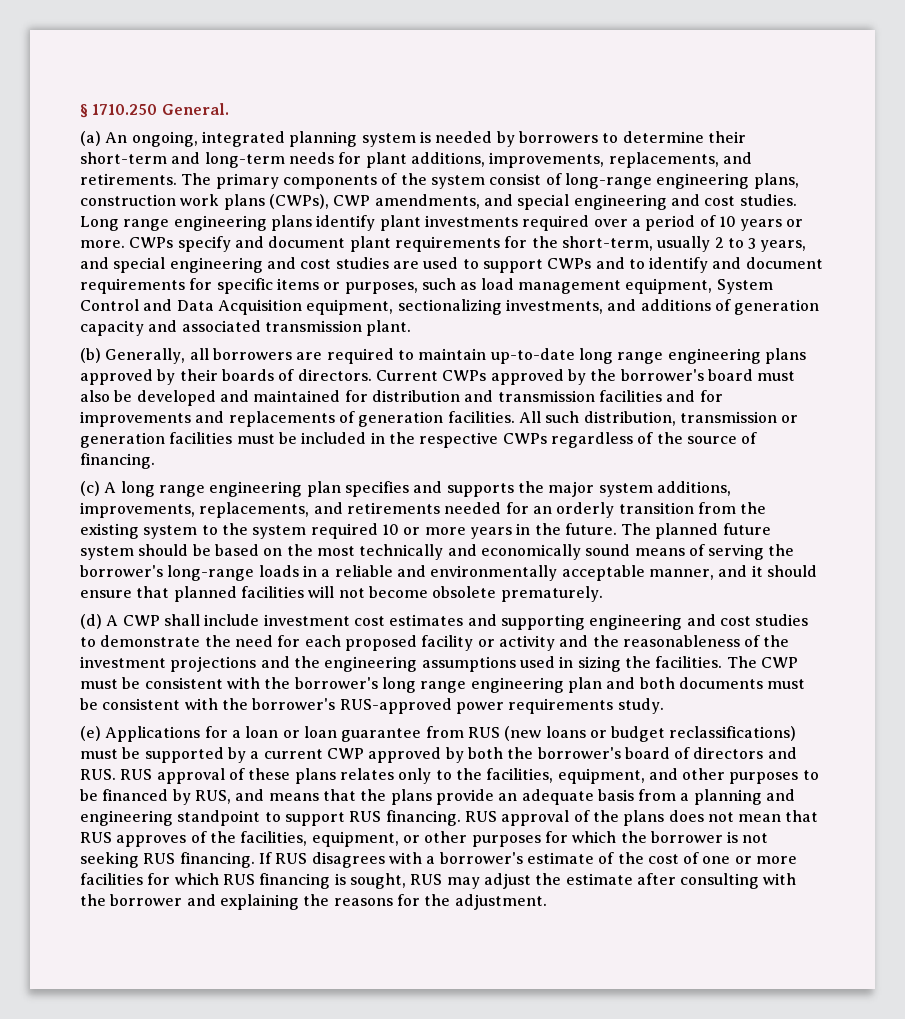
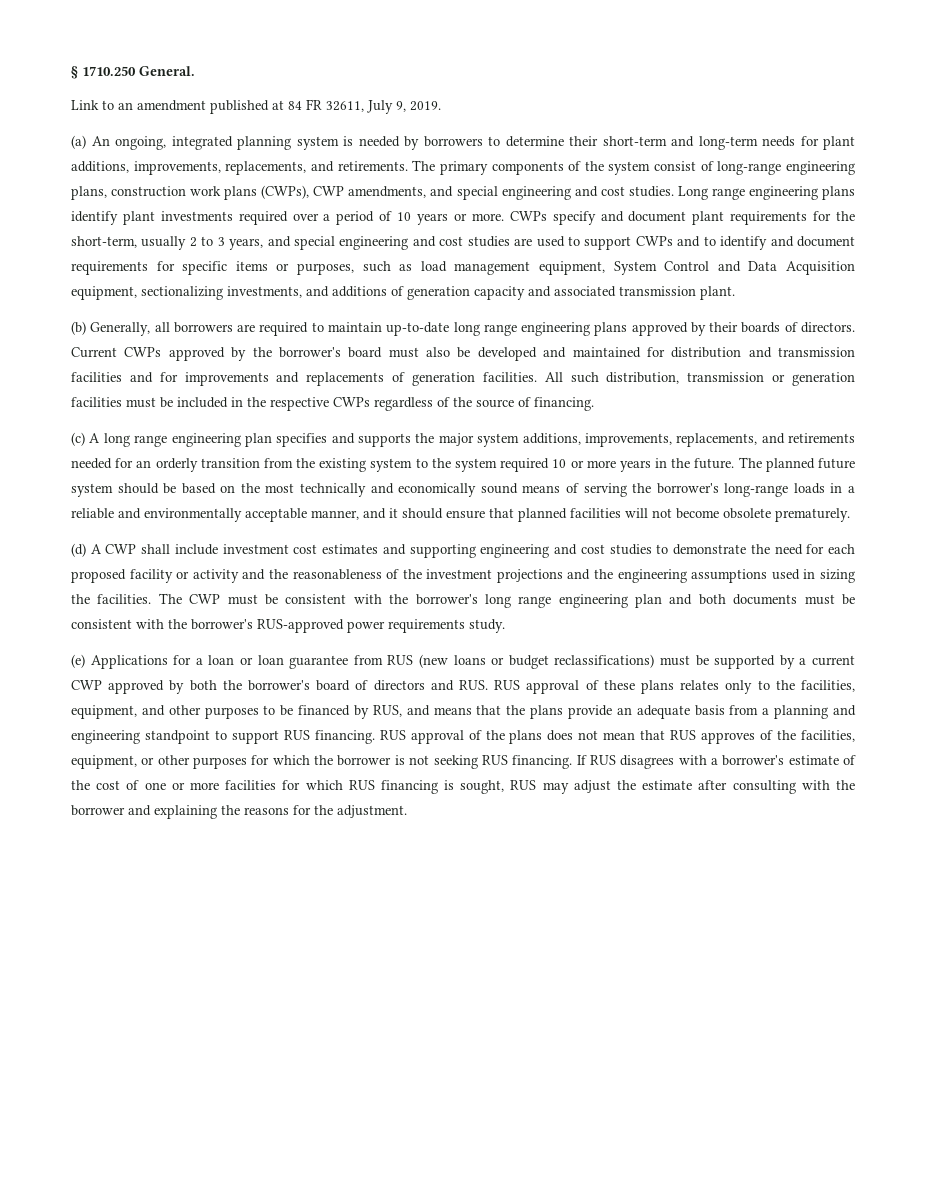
+ Link to an amendment published at 84 FR 32611, July 9, 2019.

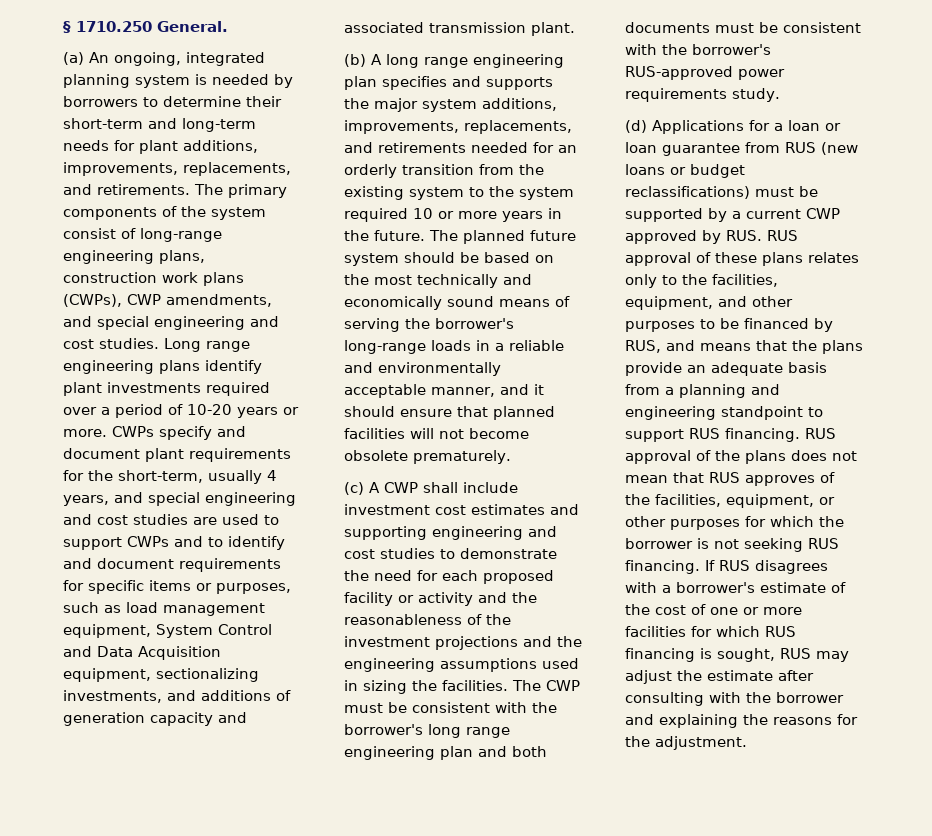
- Link to an amendment published at 84 FR 32611, July 9, 2019.
- Long range engineering plans identify plant investments required over a period of 10 years or more.
+ Long range engineering plans identify plant investments required over a period of 10-20 years or more.
- CWPs specify and document plant requirements for the short-term, usually 2 to 3 years, and special engineering and cost studies are used to support CWPs and to identify and document requirements for specific items or purposes, such as load management equipment, System Control and Data Acquisition equipment, sectionalizing investments, and additions of generation capacity and associated transmission plant.
+ CWPs specify and document plant requirements for the short-term, usually 4 years, and special engineering and cost studies are used to support CWPs and to identify and document requirements for specific items or purposes, such as load management equipment, System Control and Data Acquisition equipment, sectionalizing investments, and additions of generation capacity and associated transmission plant.
- (b) Generally, all borrowers are required to maintain up-to-date long range engineering plans approved by their boards of directors. Current CWPs approved by the borrower's board must also be developed and maintained for distribution and transmission facilities and for improvements and replacements of generation facilities. All such distribution, transmission or generation facilities must be included in the respective CWPs regardless of the source of financing.
- (c) A long range engineering plan specifies and supports the major system additions, improvements, replacements, and retirements needed for an orderly transition from the existing system to the system required 10 or more years in the future.
+ (b) A long range engineering plan specifies and supports the major system additions, improvements, replacements, and retirements needed for an orderly transition from the existing system to the system required 10 or more years in the future.
- (d) A CWP shall include investment cost estimates and supporting engineering and cost studies to demonstrate the need for each proposed facility or activity and the reasonableness of the investment projections and the engineering assumptions used in sizing the facilities.
+ (c) A CWP shall include investment cost estimates and supporting engineering and cost studies to demonstrate the need for each proposed facility or activity and the reasonableness of the investment projections and the engineering assumptions used in sizing the facilities.
- (e) Applications for a loan or loan guarantee from RUS (new loans or budget reclassifications) must be supported by a current CWP approved by both the borrower's board of directors and RUS. RUS approval of these plans relates only to the facilities, equipment, and other purposes to be financed by RUS, and means that the plans provide an adequate basis from a planning and engineering standpoint to support RUS financing.
+ (d) Applications for a loan or loan guarantee from RUS (new loans or budget reclassifications) must be supported by a current CWP approved by RUS. RUS approval of these plans relates only to the facilities, equipment, and other purposes to be financed by RUS, and means that the plans provide an adequate basis from a planning and engineering standpoint to support RUS financing.

